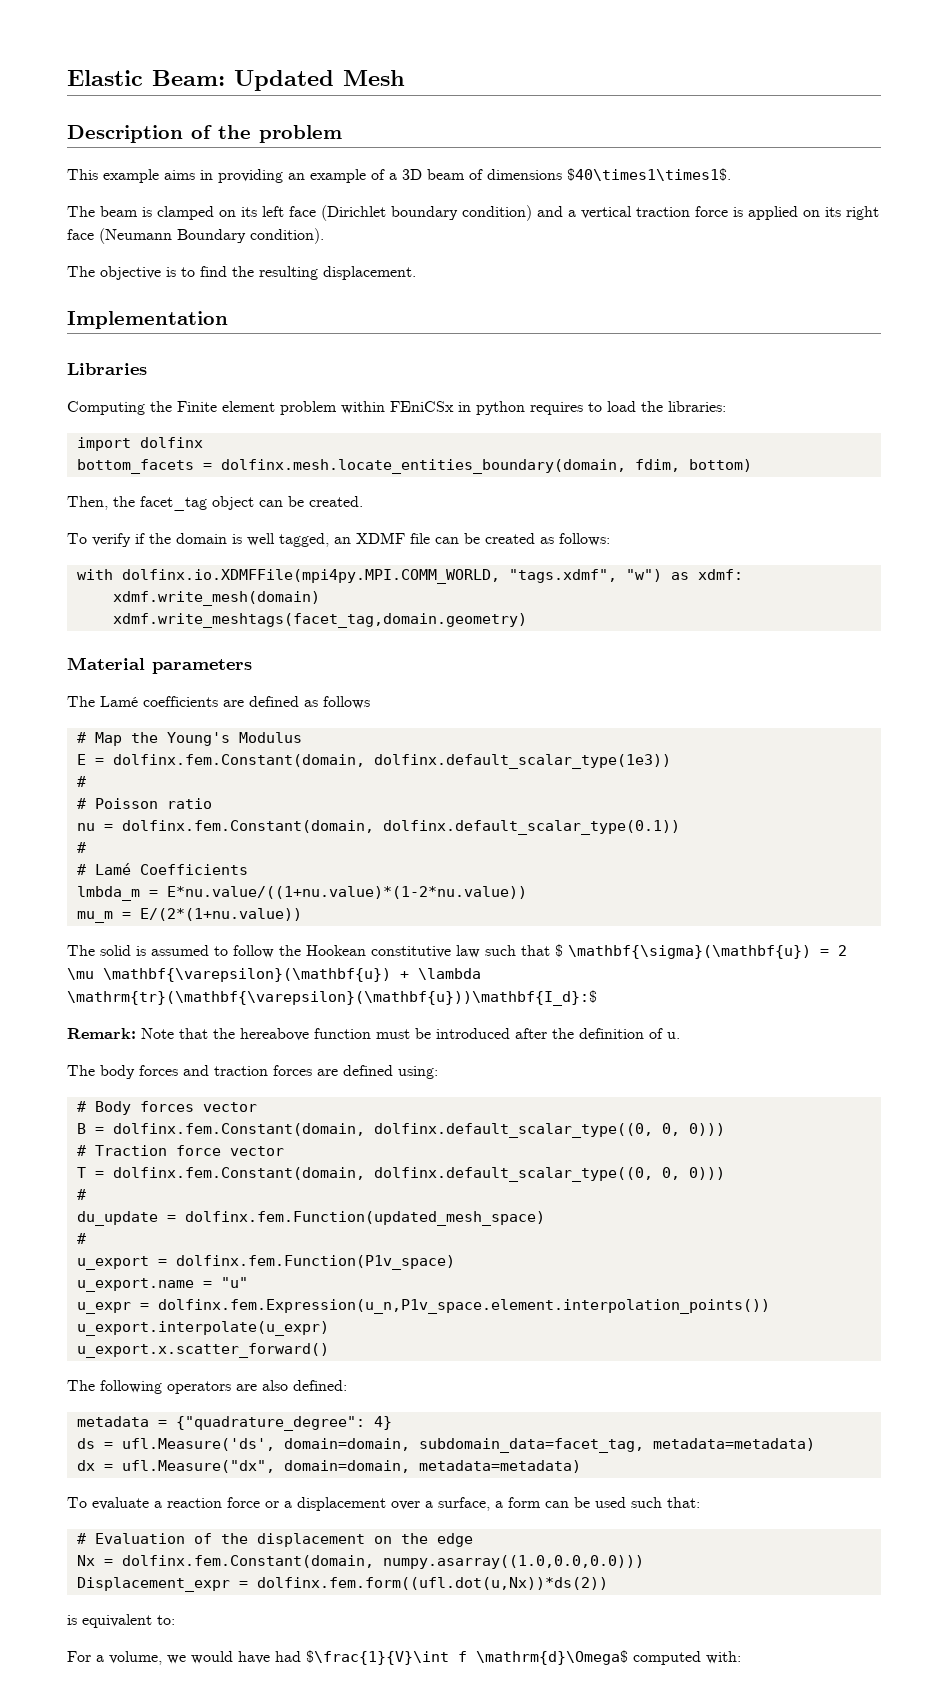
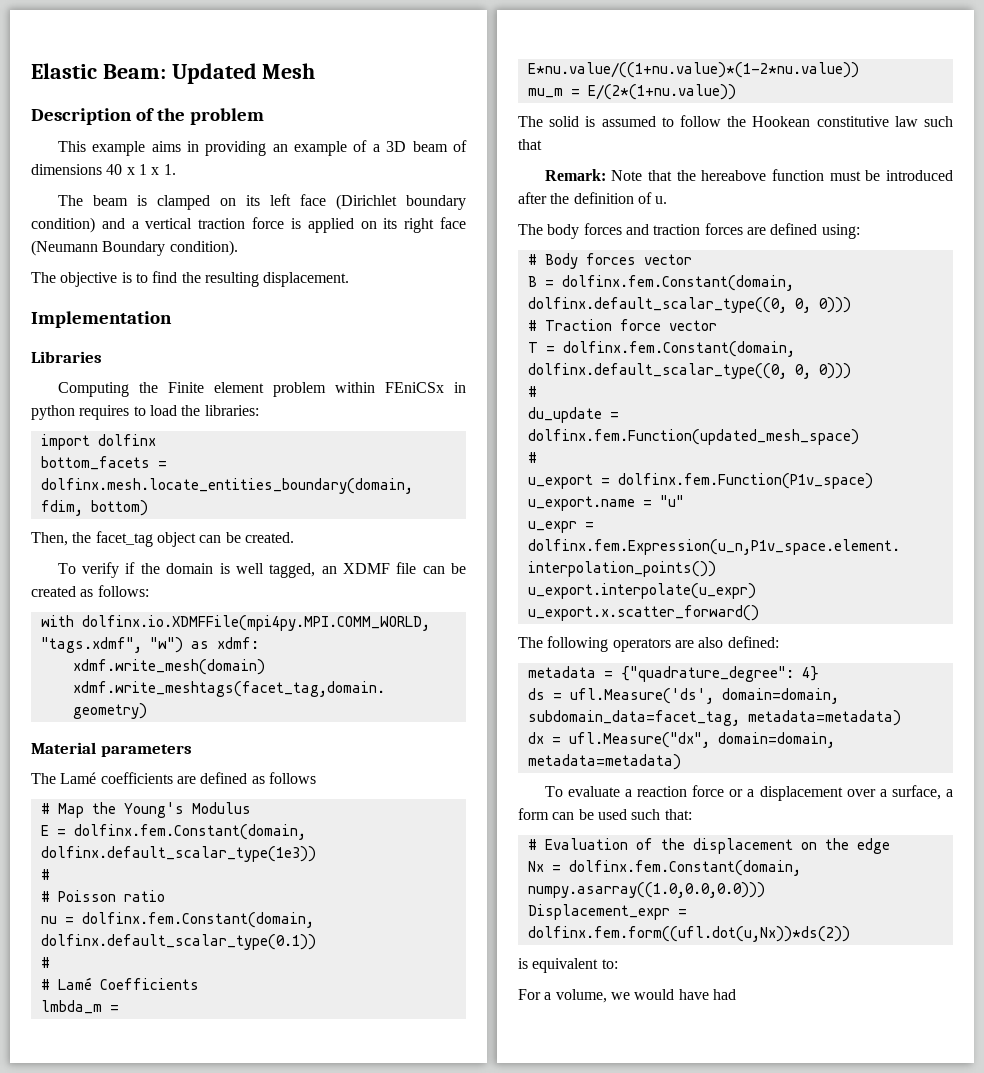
- This example aims in providing an example of a 3D beam of dimensions $40\times1\times1$.
+ This example aims in providing an example of a 3D beam of dimensions 40 x 1 x 1.
- The solid is assumed to follow the Hookean constitutive law such that $ \mathbf{\sigma}(\mathbf{u}) = 2 \mu \mathbf{\varepsilon}(\mathbf{u}) + \lambda \mathrm{tr}(\mathbf{\varepsilon}(\mathbf{u}))\mathbf{I_d}:$
+ The solid is assumed to follow the Hookean constitutive law such that
- For a volume, we would have had $\frac{1}{V}\int f \mathrm{d}\Omega$ computed with:
+ For a volume, we would have had

